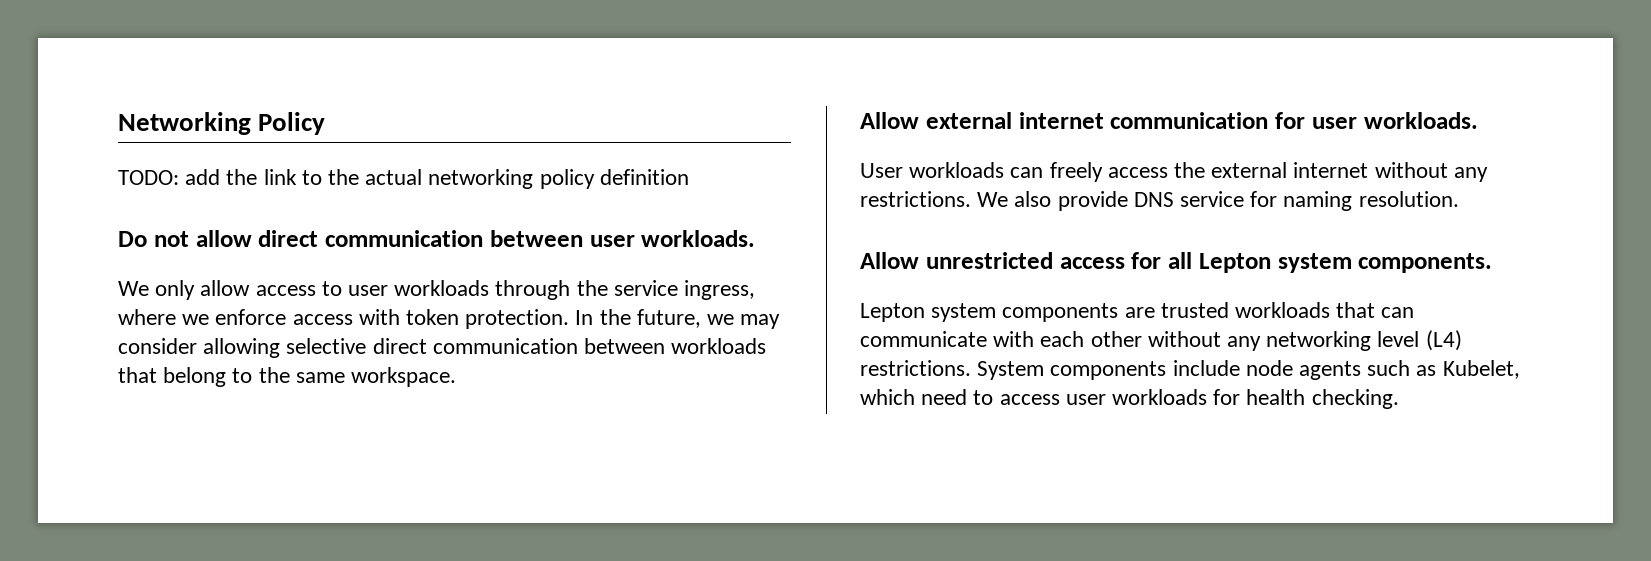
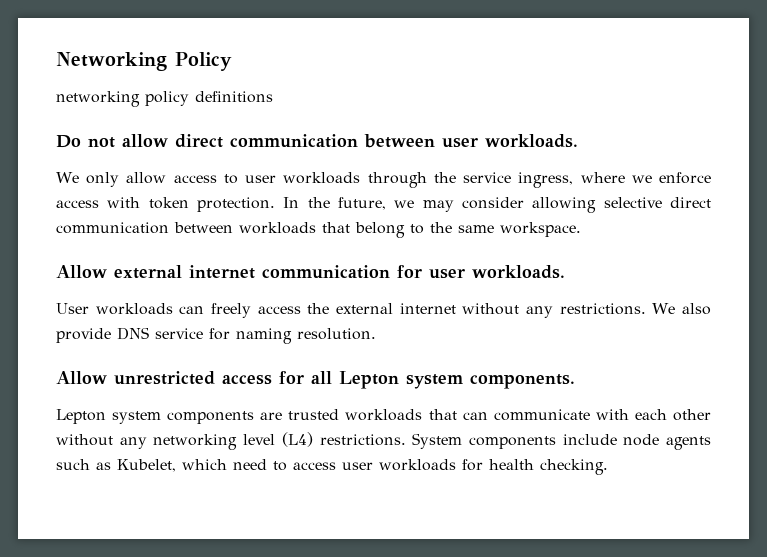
- TODO: add the link to the actual networking policy definition
+ networking policy definitions

